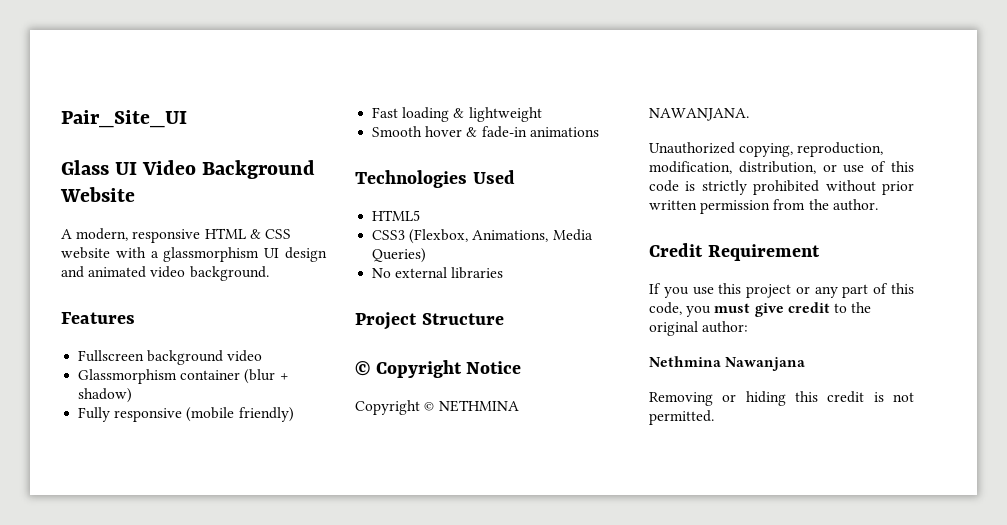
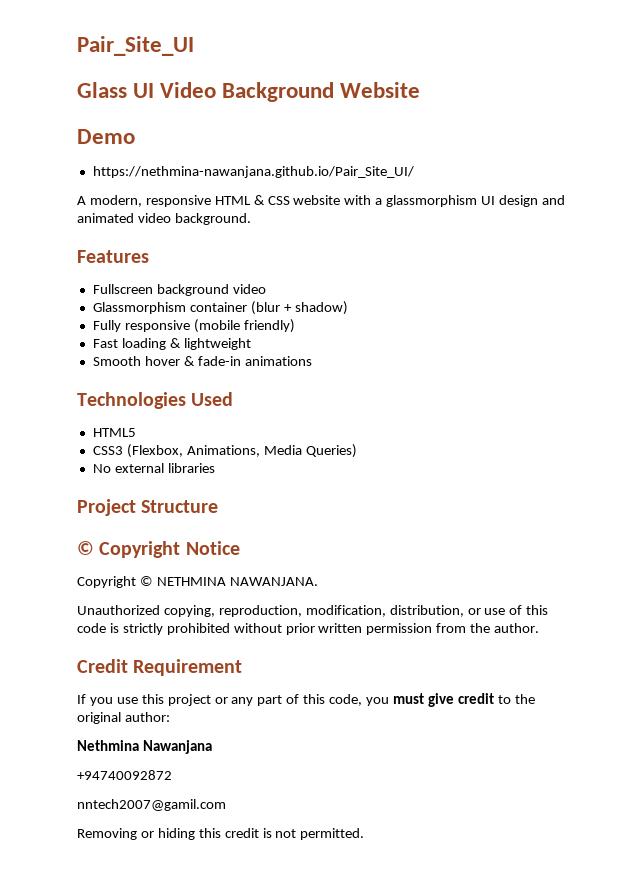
+ Demo
+ https://nethmina-nawanjana.github.io/Pair_Site_UI/
+ +94740092872
+ nntech2007@gamil.com

